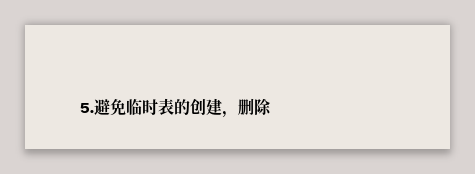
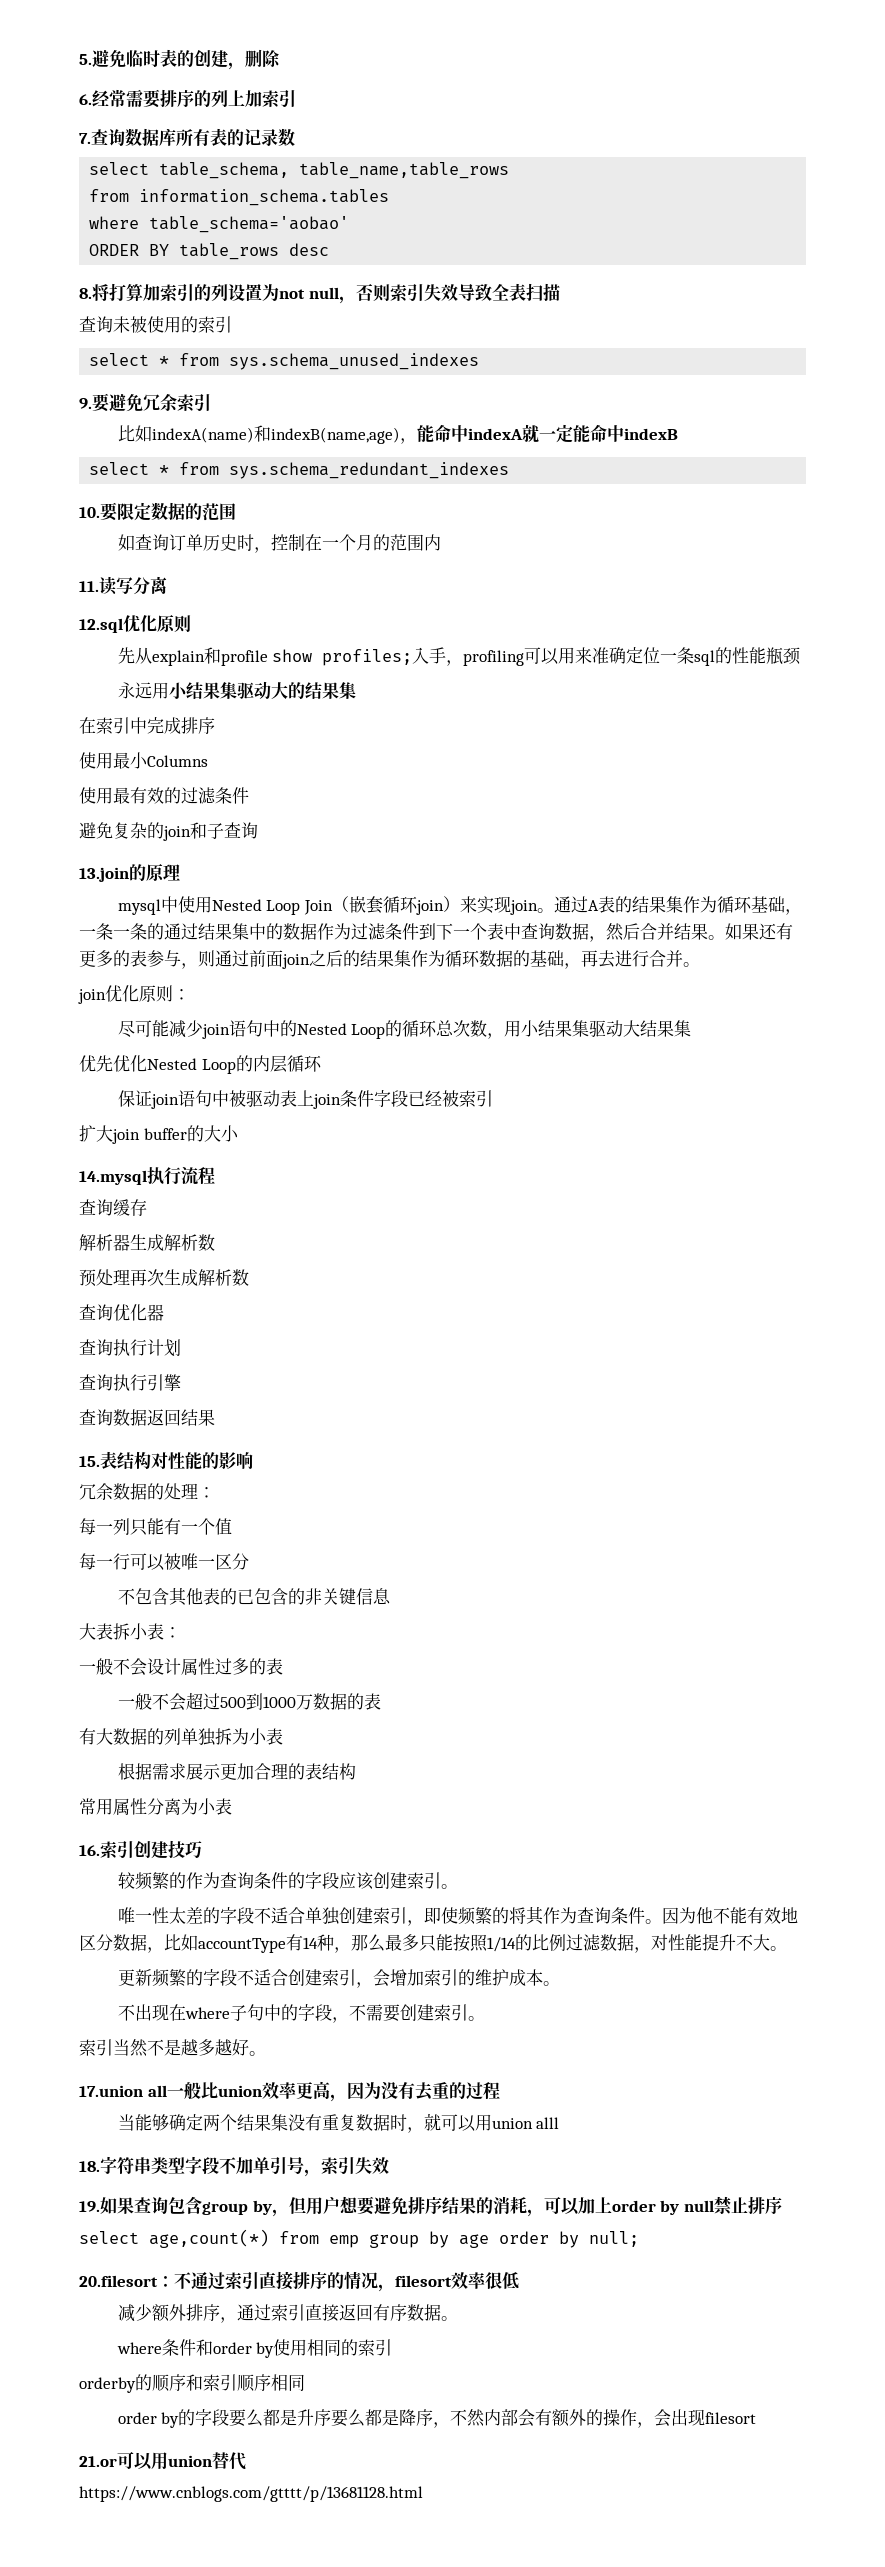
+ 6.经常需要排序的列上加索引
+ 7.查询数据库所有表的记录数
+ select table_schema, table_name,table_rows
+ from information_schema.tables
+ where table_schema='aobao'
+ ORDER BY table_rows desc
+ 8.将打算加索引的列设置为not null，否则索引失效导致全表扫描
+ 查询未被使用的索引
+ select * from sys.schema_unused_indexes
+ 9.要避免冗余索引
+ 比如indexA(name)和indexB(name,age)，能命中indexA就一定能命中indexB
+ select * from sys.schema_redundant_indexes
+ 10.要限定数据的范围
+ 如查询订单历史时，控制在一个月的范围内
+ 11.读写分离
+ 12.sql优化原则
+ 先从explain和profile show profiles;入手，profiling可以用来准确定位一条sql的性能瓶颈
+ 永远用小结果集驱动大的结果集
+ 在索引中完成排序
+ 使用最小Columns
+ 使用最有效的过滤条件
+ 避免复杂的join和子查询
+ 13.join的原理
+ mysql中使用Nested Loop Join（嵌套循环join）来实现join。通过A表的结果集作为循环基础，一条一条的通过结果集中的数据作为过滤条件到下一个表中查询数据，然后合并结果。如果还有更多的表参与，则通过前面join之后的结果集作为循环数据的基础，再去进行合并。
+ join优化原则：
+ 尽可能减少join语句中的Nested Loop的循环总次数，用小结果集驱动大结果集
+ 优先优化Nested Loop的内层循环
+ 保证join语句中被驱动表上join条件字段已经被索引
+ 扩大join buffer的大小
+ 14.mysql执行流程
+ 查询缓存
+ 解析器生成解析数
+ 预处理再次生成解析数
+ 查询优化器
+ 查询执行计划
+ 查询执行引擎
+ 查询数据返回结果
+ 15.表结构对性能的影响
+ 冗余数据的处理：
+ 每一列只能有一个值
+ 每一行可以被唯一区分
+ 不包含其他表的已包含的非关键信息
+ 大表拆小表：
+ 一般不会设计属性过多的表
+ 一般不会超过500到1000万数据的表
+ 有大数据的列单独拆为小表
+ 根据需求展示更加合理的表结构
+ 常用属性分离为小表
+ 16.索引创建技巧
+ 较频繁的作为查询条件的字段应该创建索引。
+ 唯一性太差的字段不适合单独创建索引，即使频繁的将其作为查询条件。因为他不能有效地区分数据，比如accountType有14种，那么最多只能按照1/14的比例过滤数据，对性能提升不大。
+ 更新频繁的字段不适合创建索引，会增加索引的维护成本。
+ 不出现在where子句中的字段，不需要创建索引。
+ 索引当然不是越多越好。
+ 17.union all一般比union效率更高，因为没有去重的过程
+ 当能够确定两个结果集没有重复数据时，就可以用union alll
+ 18.字符串类型字段不加单引号，索引失效
+ 19.如果查询包含group by，但用户想要避免排序结果的消耗，可以加上order by null禁止排序
+ select age,count(*) from emp group by age order by null;
+ 20.filesort：不通过索引直接排序的情况，filesort效率很低
+ 减少额外排序，通过索引直接返回有序数据。
+ where条件和order by使用相同的索引
+ orderby的顺序和索引顺序相同
+ order by的字段要么都是升序要么都是降序，不然内部会有额外的操作，会出现filesort
+ 21.or可以用union替代
+ https://www.cnblogs.com/gtttt/p/13681128.html

